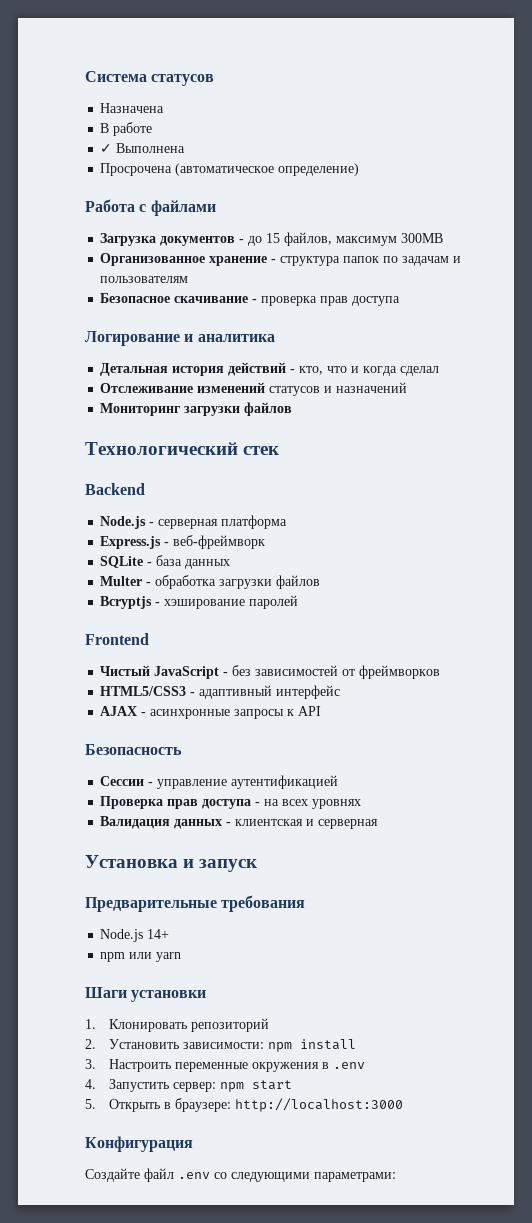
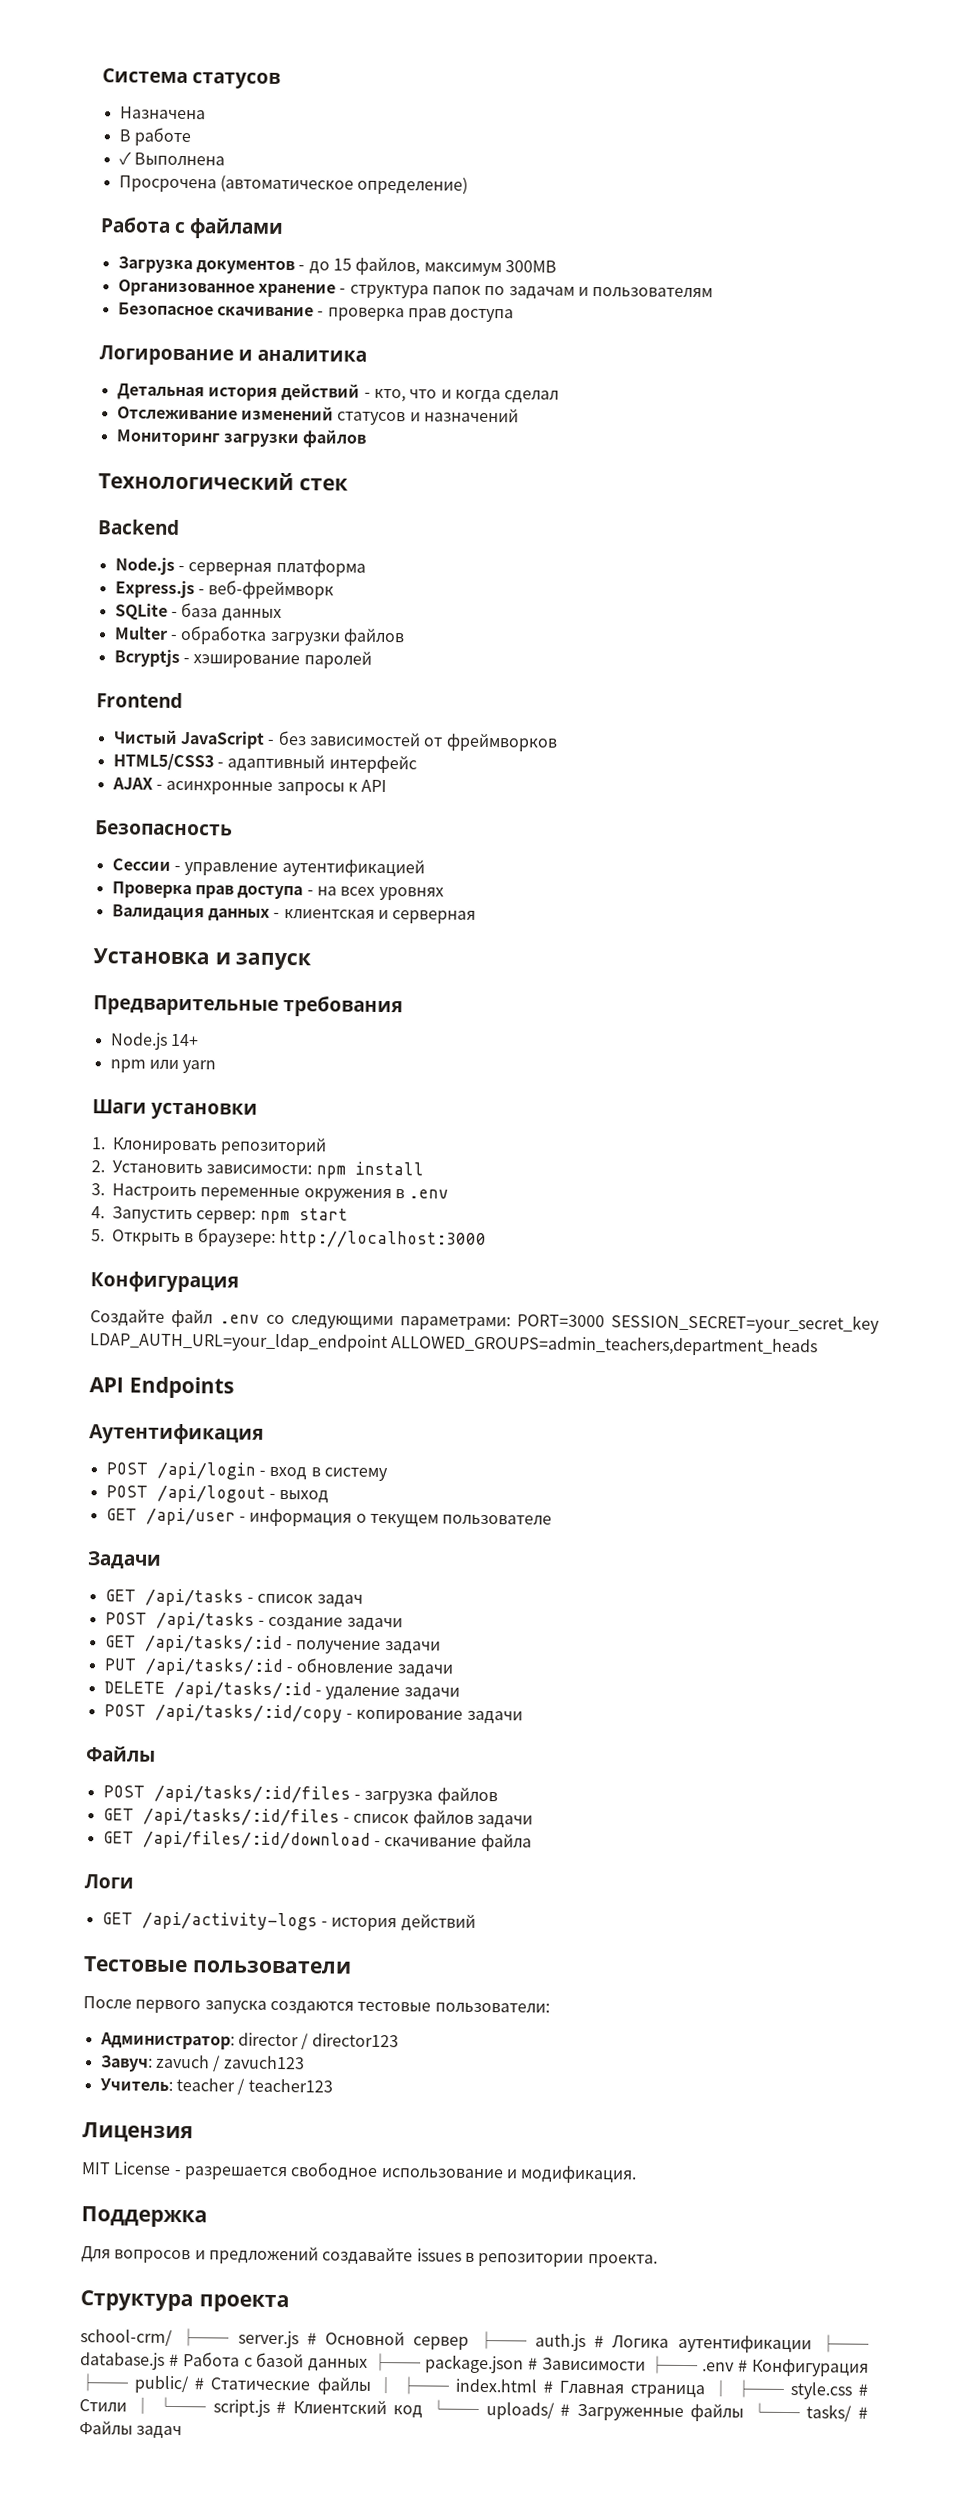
- Создайте файл .env со следующими параметрами:
+ Создайте файл .env со следующими параметрами: PORT=3000 SESSION_SECRET=your_secret_key LDAP_AUTH_URL=your_ldap_endpoint ALLOWED_GROUPS=admin_teachers,department_heads
+ API Endpoints
+ Аутентификация
+ POST /api/login - вход в систему
+ POST /api/logout - выход
+ GET /api/user - информация о текущем пользователе
+ Задачи
+ GET /api/tasks - список задач
+ POST /api/tasks - создание задачи
+ GET /api/tasks/:id - получение задачи
+ PUT /api/tasks/:id - обновление задачи
+ DELETE /api/tasks/:id - удаление задачи
+ POST /api/tasks/:id/copy - копирование задачи
+ Файлы
+ POST /api/tasks/:id/files - загрузка файлов
+ GET /api/tasks/:id/files - список файлов задачи
+ GET /api/files/:id/download - скачивание файла
+ Логи
+ GET /api/activity-logs - история действий
+ Тестовые пользователи
+ После первого запуска создаются тестовые пользователи:
+ Администратор: director / director123
+ Завуч: zavuch / zavuch123
+ Учитель: teacher / teacher123
+ Лицензия
+ MIT License - разрешается свободное использование и модификация.
+ Поддержка
+ Для вопросов и предложений создавайте issues в репозитории проекта.
+ Структура проекта
+ school-crm/ ├── server.js # Основной сервер ├── auth.js # Логика аутентификации ├── database.js # Работа с базой данных ├── package.json # Зависимости ├── .env # Конфигурация ├── public/ # Статические файлы │ ├── index.html # Главная страница │ ├── style.css # Стили │ └── script.js # Клиентский код └── uploads/ # Загруженные файлы └── tasks/ # Файлы задач

